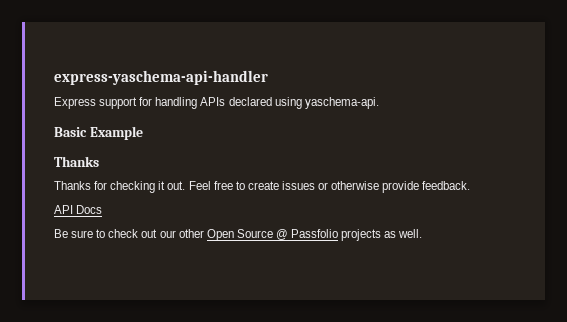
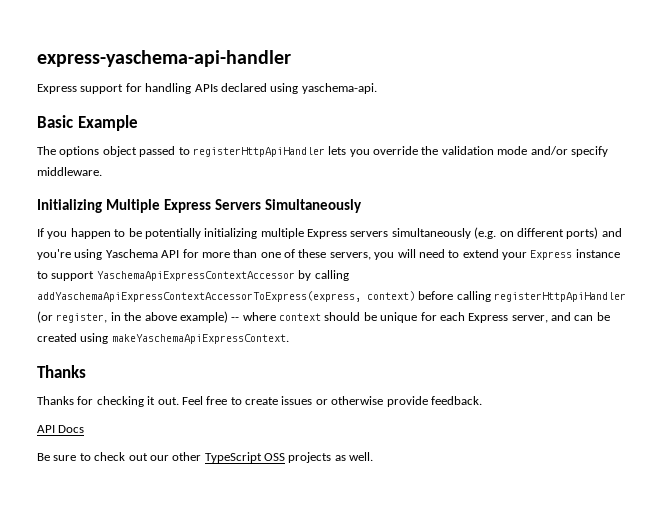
+ The options object passed to registerHttpApiHandler lets you override the validation mode and/or specify middleware.
+ Initializing Multiple Express Servers Simultaneously
+ If you happen to be potentially initializing multiple Express servers simultaneously (e.g. on different ports) and you're using Yaschema API for more than one of these servers, you will need to extend your Express instance to support YaschemaApiExpressContextAccessor by calling addYaschemaApiExpressContextAccessorToExpress(express, context) before calling registerHttpApiHandler (or register, in the above example) -- where context should be unique for each Express server, and can be created using makeYaschemaApiExpressContext.
- Be sure to check out our other Open Source @ Passfolio projects as well.
+ Be sure to check out our other TypeScript OSS projects as well.

